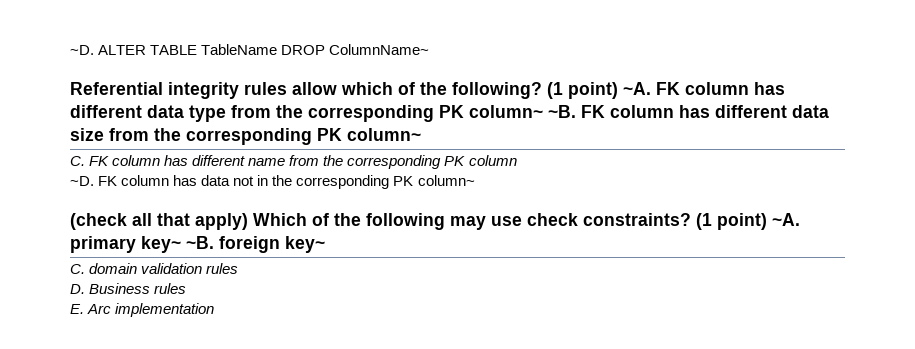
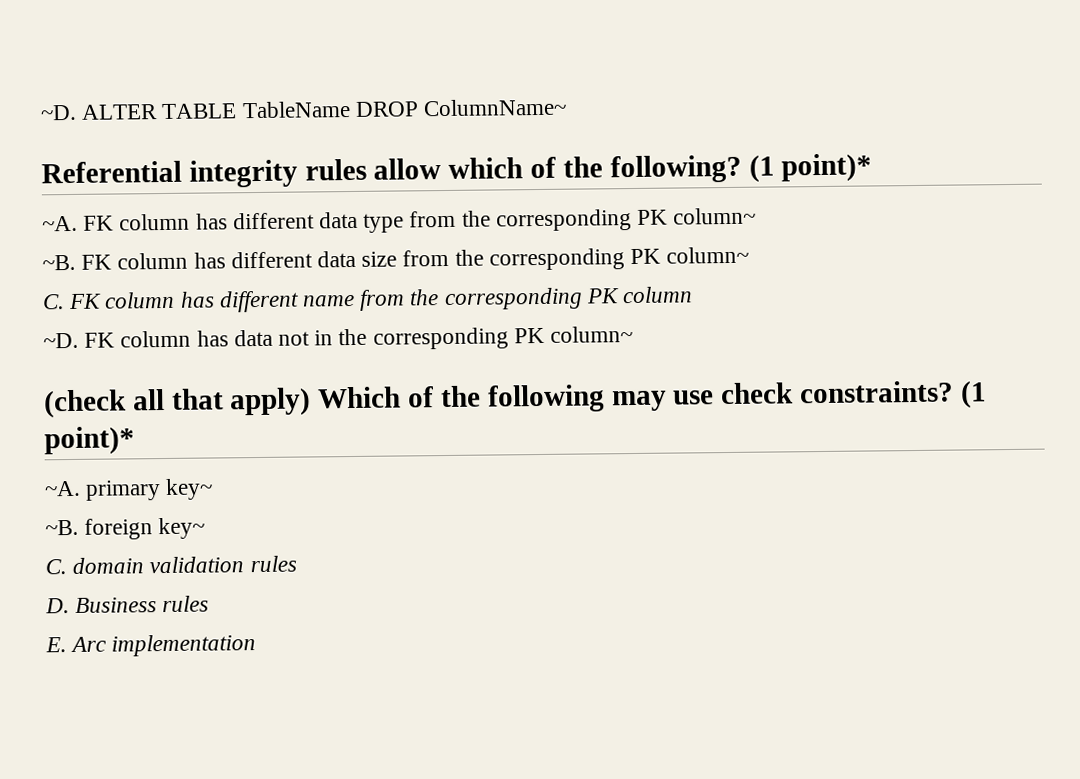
- Referential integrity rules allow which of the following? (1 point) ~A.
+ Referential integrity rules allow which of the following? (1 point)*
+ ~A.
- FK column has different data type from the corresponding PK column~ ~B.
+ FK column has different data type from the corresponding PK column~
+ ~B.
- (check all that apply) Which of the following may use check constraints? (1 point) ~A. primary key~ ~B. foreign key~
+ (check all that apply) Which of the following may use check constraints? (1 point)*
+ ~A. primary key~
+ ~B. foreign key~

